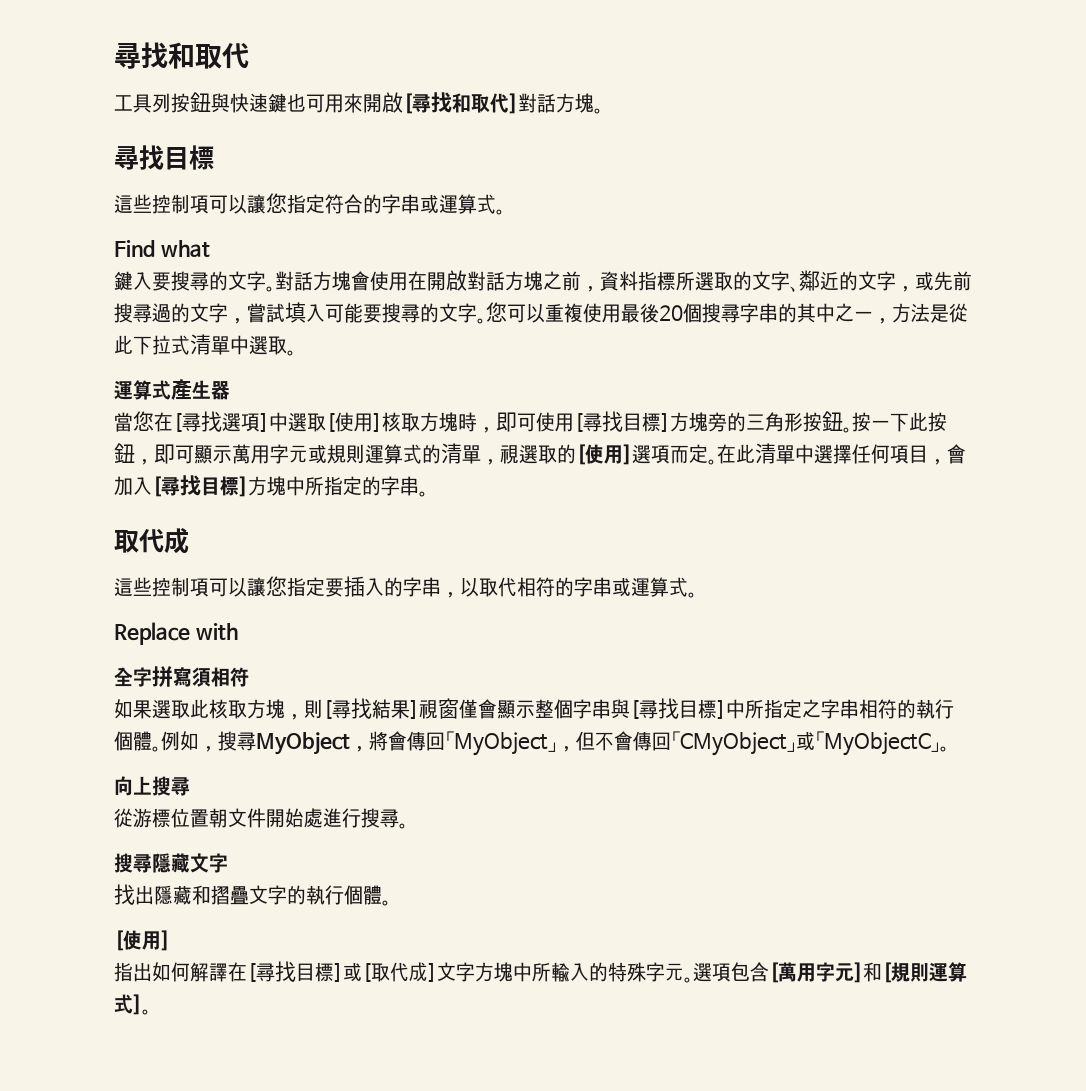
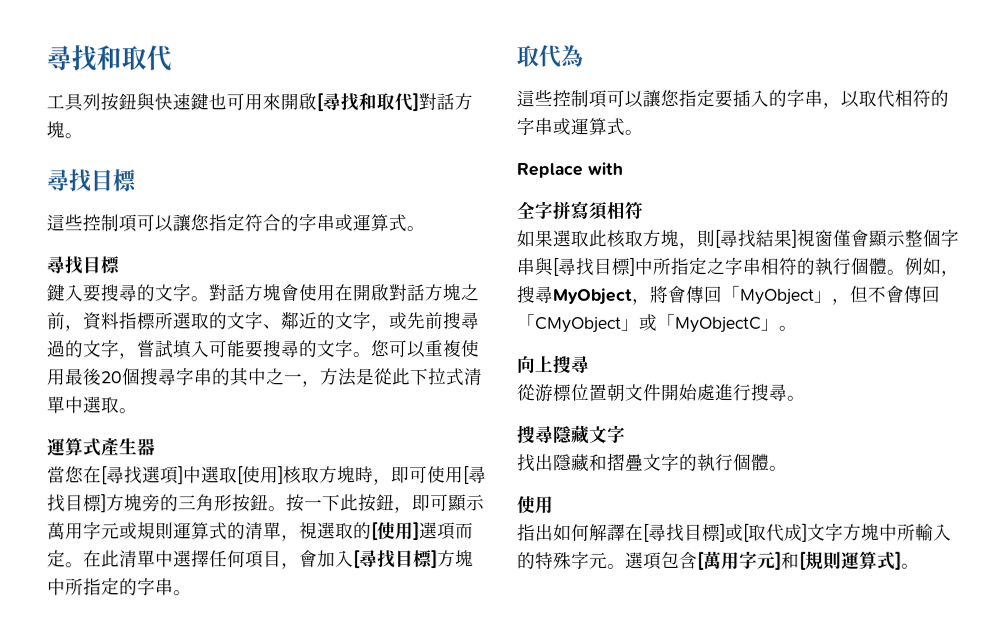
  這些控制項可以讓您指定符合的字串或運算式。
- Find what
+ 尋找目標
  在此清單中選擇任何項目，會加入[尋找目標]方塊中所指定的字串。
- 取代成
+ 取代為
  找出隱藏和摺疊文字的執行個體。
- [使用]
+ 使用

